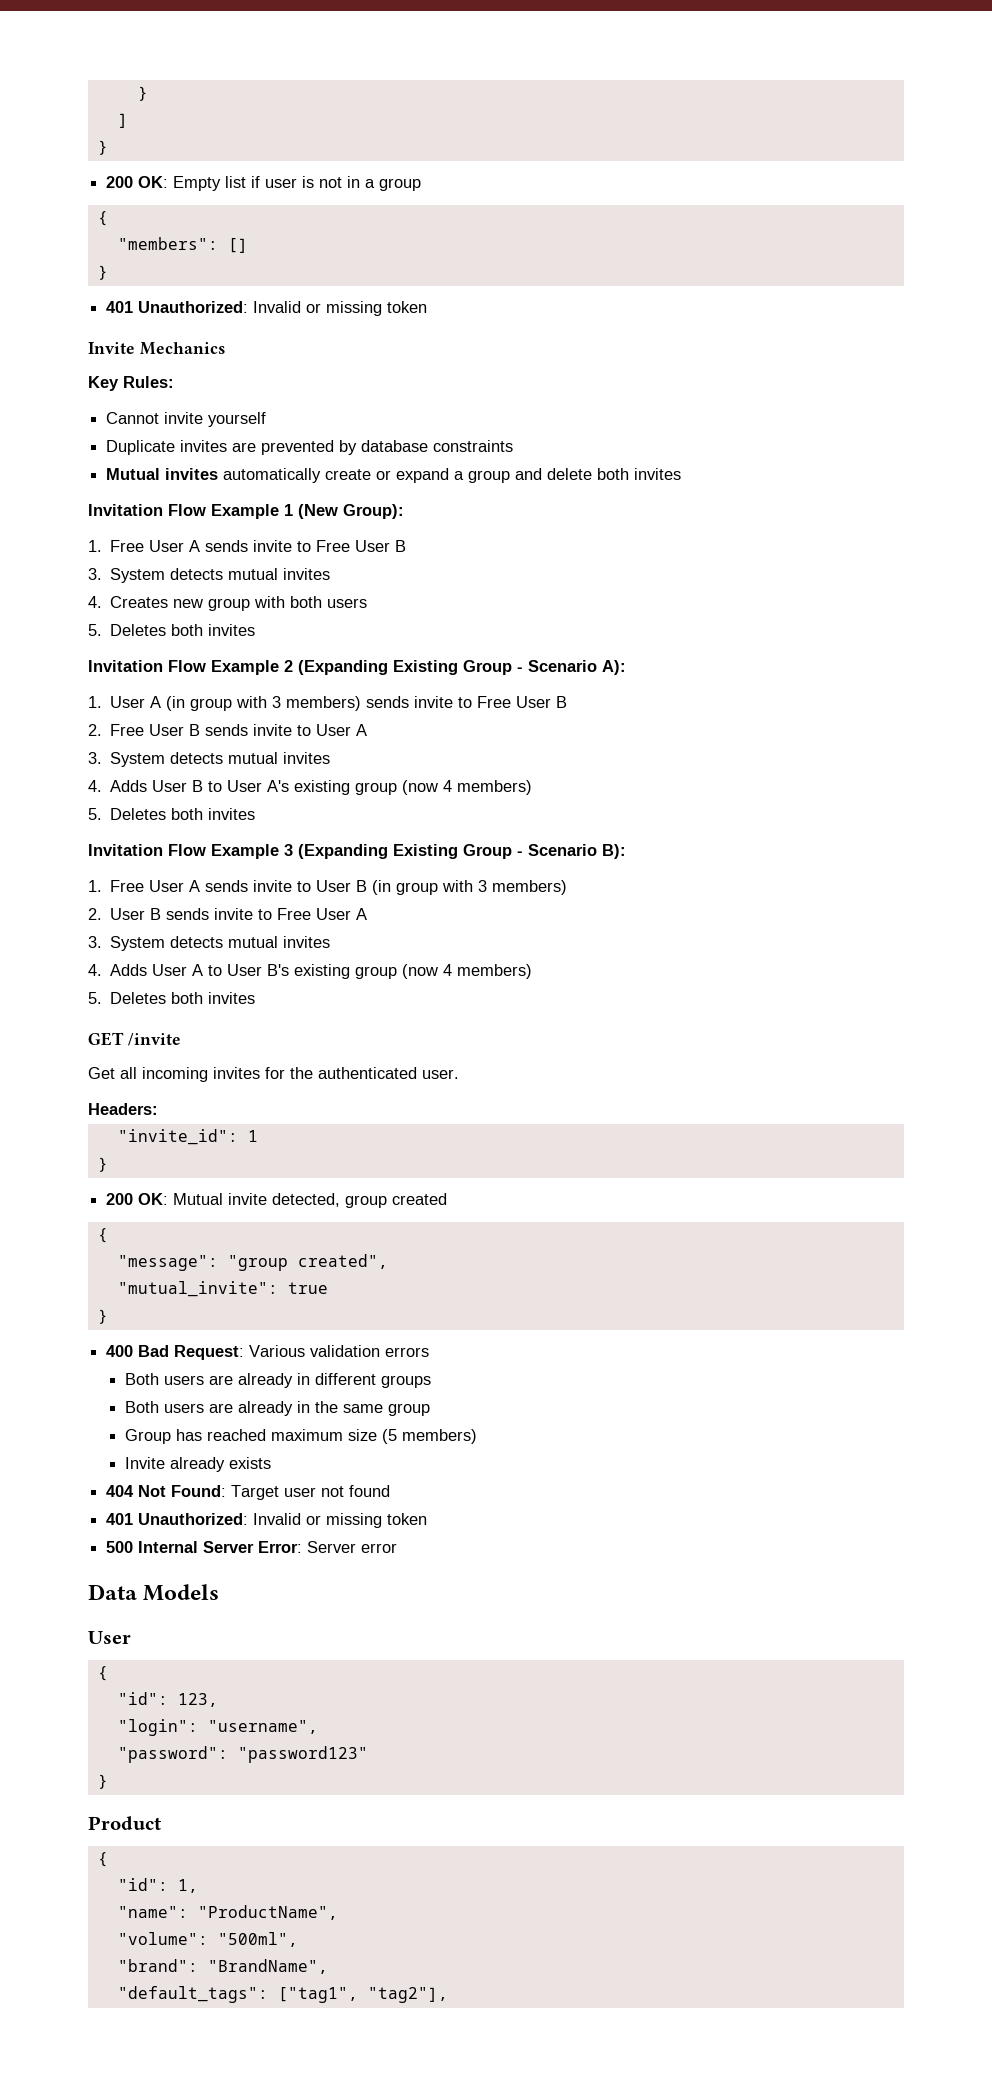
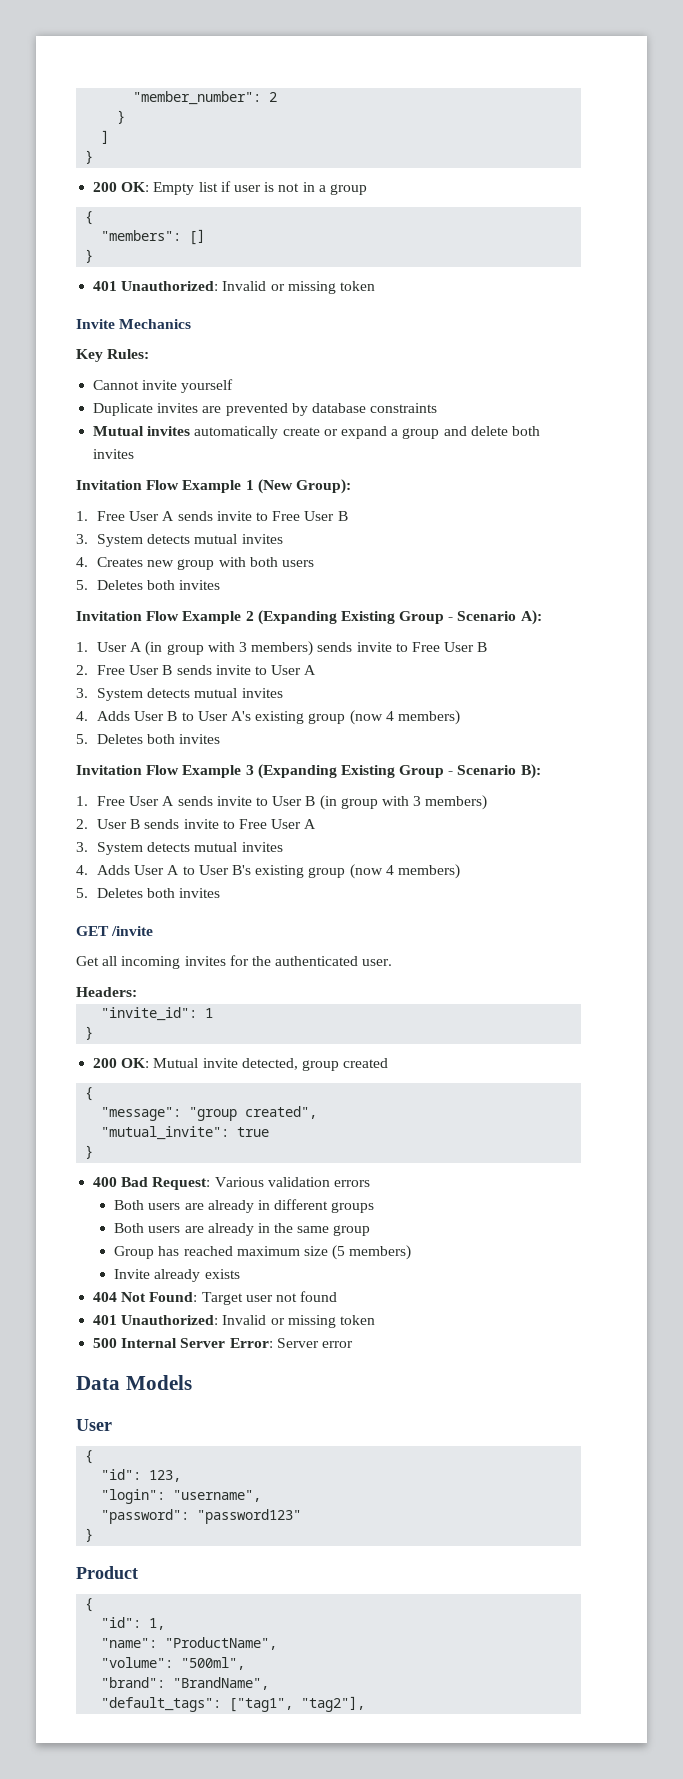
+ "member_number": 2

